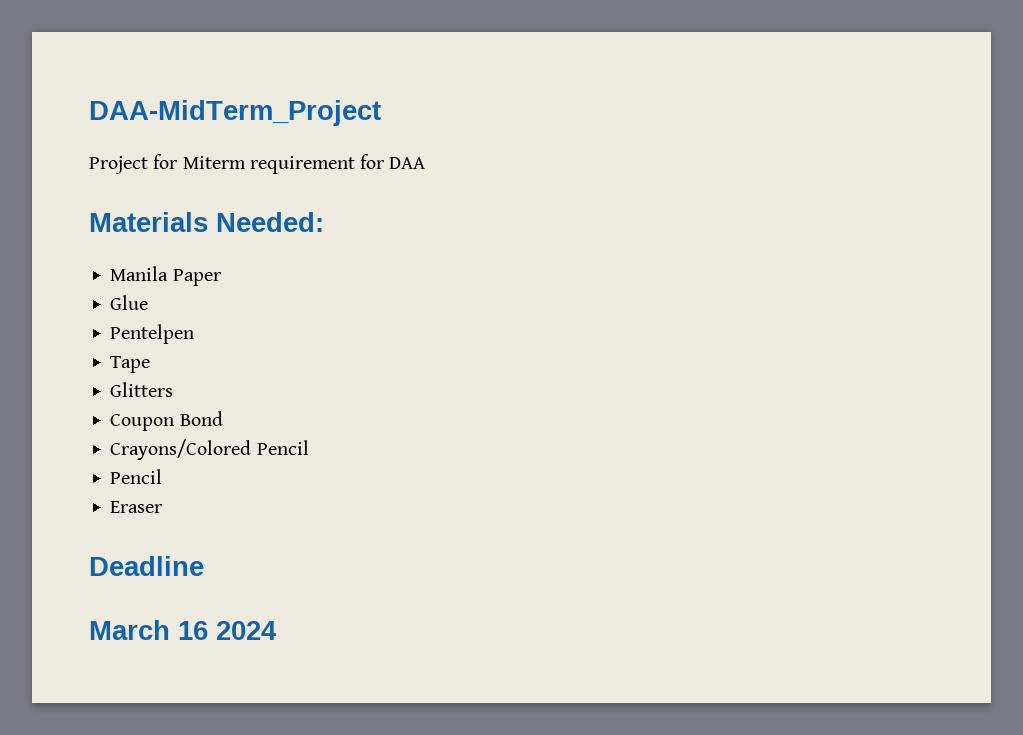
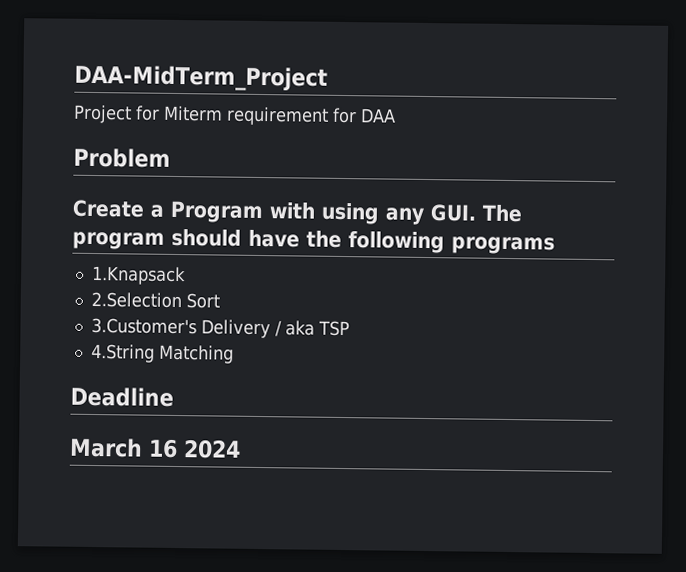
- Materials Needed:
- Manila Paper
- Glue
- Pentelpen
- Tape
- Glitters
- Coupon Bond
- Crayons/Colored Pencil
- Pencil
- Eraser
+ Problem
+ Create a Program with using any GUI. The program should have the following programs
+ 1.Knapsack
+ 2.Selection Sort
+ 3.Customer's Delivery / aka TSP
+ 4.String Matching

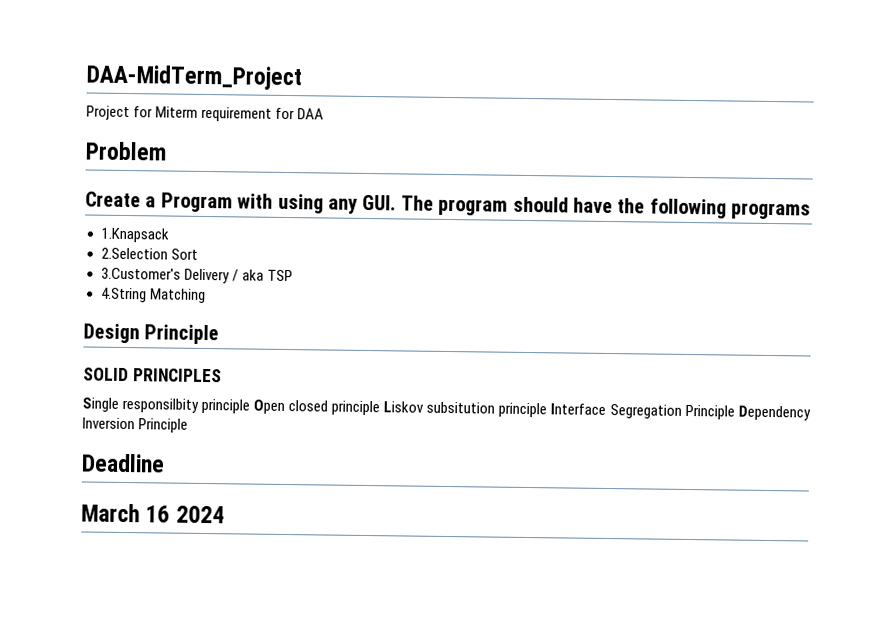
+ Design Principle
+ SOLID PRINCIPLES
+ Single responsilbity principle Open closed principle Liskov subsitution principle Interface Segregation Principle Dependency Inversion Principle

